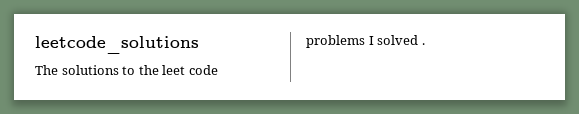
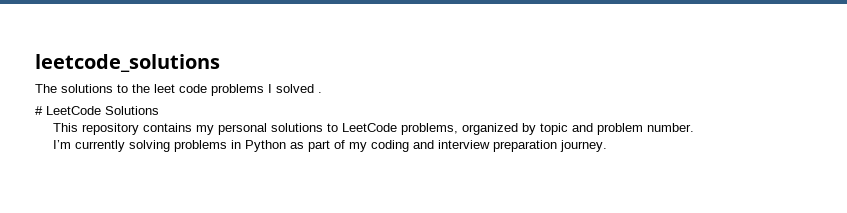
+ # LeetCode Solutions
+ This repository contains my personal solutions to LeetCode problems, organized by topic and problem number.
+ I’m currently solving problems in Python as part of my coding and interview preparation journey.

